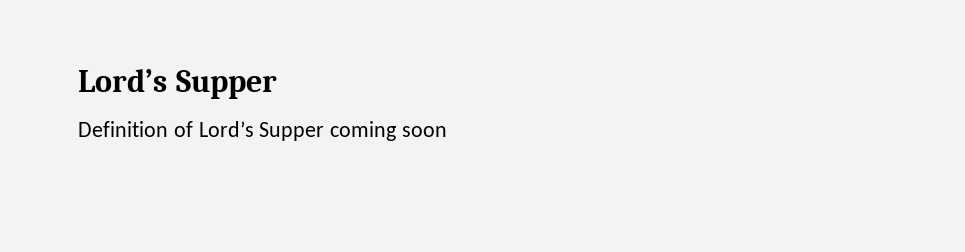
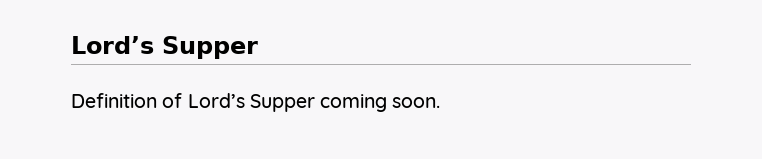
- Definition of Lord’s Supper coming soon
+ Definition of Lord’s Supper coming soon.

